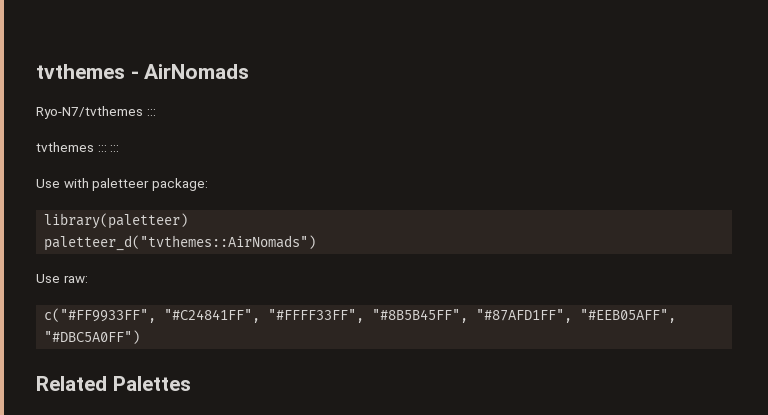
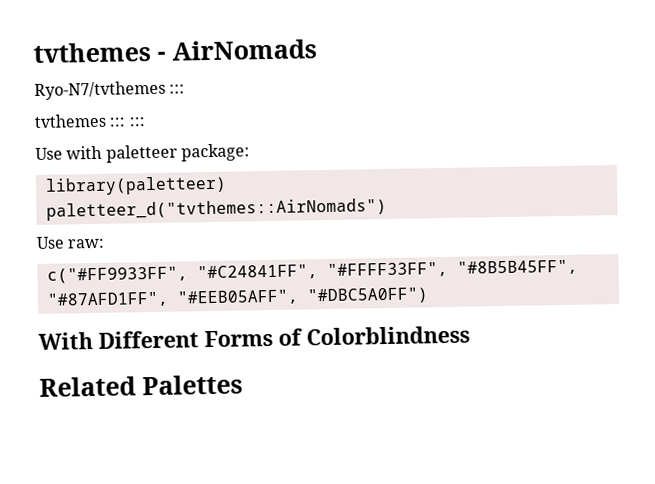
+ With Different Forms of Colorblindness

